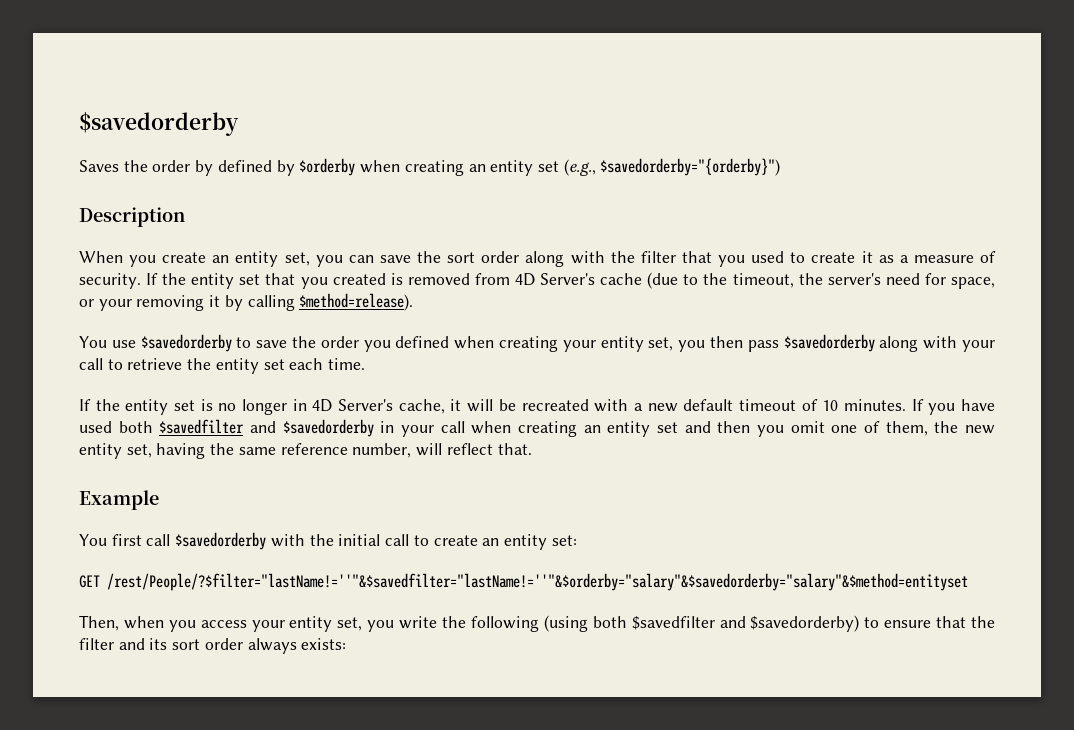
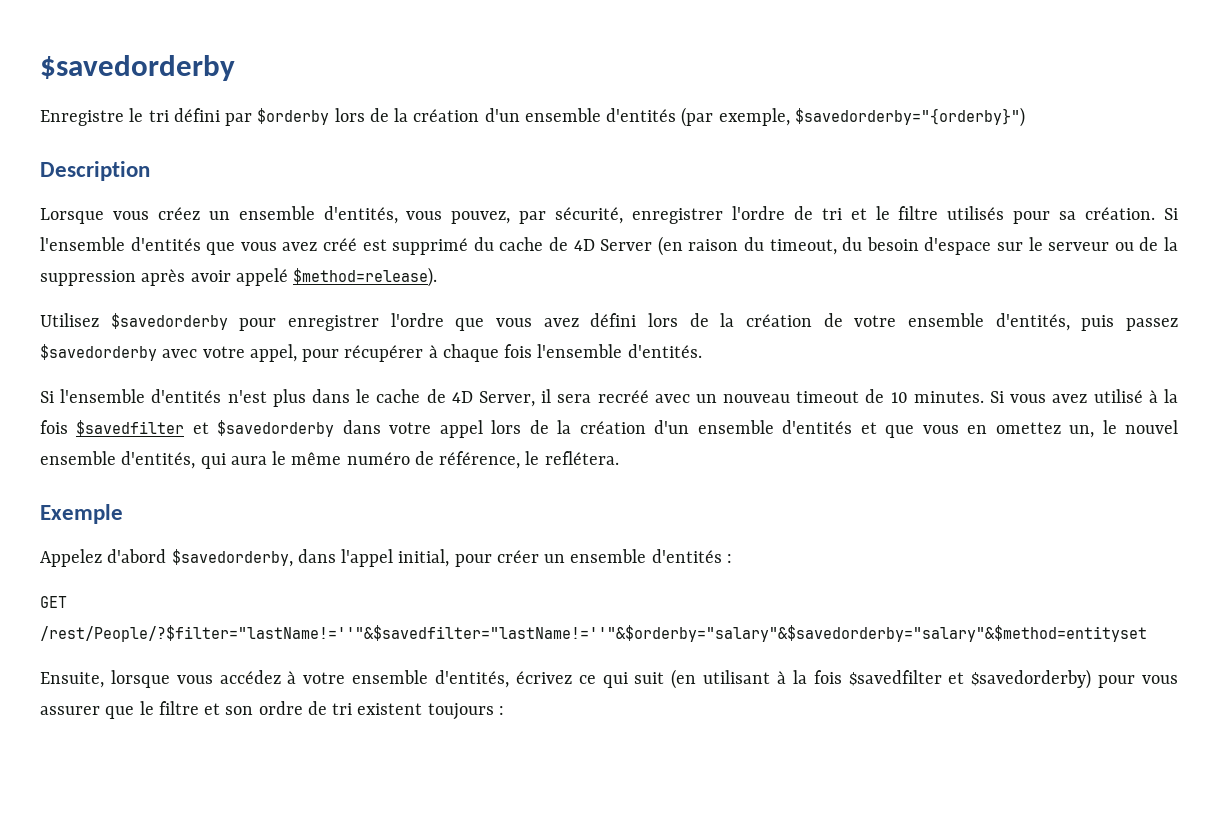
- Saves the order by defined by $orderby when creating an entity set (e.g., $savedorderby="{orderby}")
+ Enregistre le tri défini par $orderby lors de la création d'un ensemble d'entités (par exemple, $savedorderby="{orderby}")
  Description
- When you create an entity set, you can save the sort order along with the filter that you used to create it as a measure of security. If the entity set that you created is removed from 4D Server's cache (due to the timeout, the server's need for space, or your removing it by calling $method=release).
- You use $savedorderby to save the order you defined when creating your entity set, you then pass $savedorderby along with your call to retrieve the entity set each time.
- If the entity set is no longer in 4D Server's cache, it will be recreated with a new default timeout of 10 minutes. If you have used both $savedfilter and $savedorderby in your call when creating an entity set and then you omit one of them, the new entity set, having the same reference number, will reflect that.
- Example
- You first call $savedorderby with the initial call to create an entity set:
+ Lorsque vous créez un ensemble d'entités, vous pouvez, par sécurité, enregistrer l'ordre de tri et le filtre utilisés pour sa création. Si l'ensemble d'entités que vous avez créé est supprimé du cache de 4D Server (en raison du timeout, du besoin d'espace sur le serveur ou de la suppression après avoir appelé $method=release).
+ Utilisez $savedorderby pour enregistrer l'ordre que vous avez défini lors de la création de votre ensemble d'entités, puis passez $savedorderby avec votre appel, pour récupérer à chaque fois l'ensemble d'entités.
+ Si l'ensemble d'entités n'est plus dans le cache de 4D Server, il sera recréé avec un nouveau timeout de 10 minutes. Si vous avez utilisé à la fois $savedfilter et $savedorderby dans votre appel lors de la création d'un ensemble d'entités et que vous en omettez un, le nouvel ensemble d'entités, qui aura le même numéro de référence, le reflétera.
+ Exemple
+ Appelez d'abord $savedorderby, dans l'appel initial, pour créer un ensemble d'entités :
  GET /rest/People/?$filter="lastName!=''"&$savedfilter="lastName!=''"&$orderby="salary"&$savedorderby="salary"&$method=entityset
- Then, when you access your entity set, you write the following (using both $savedfilter and $savedorderby) to ensure that the filter and its sort order always exists:
+ Ensuite, lorsque vous accédez à votre ensemble d'entités, écrivez ce qui suit (en utilisant à la fois $savedfilter et $savedorderby) pour vous assurer que le filtre et son ordre de tri existent toujours :

